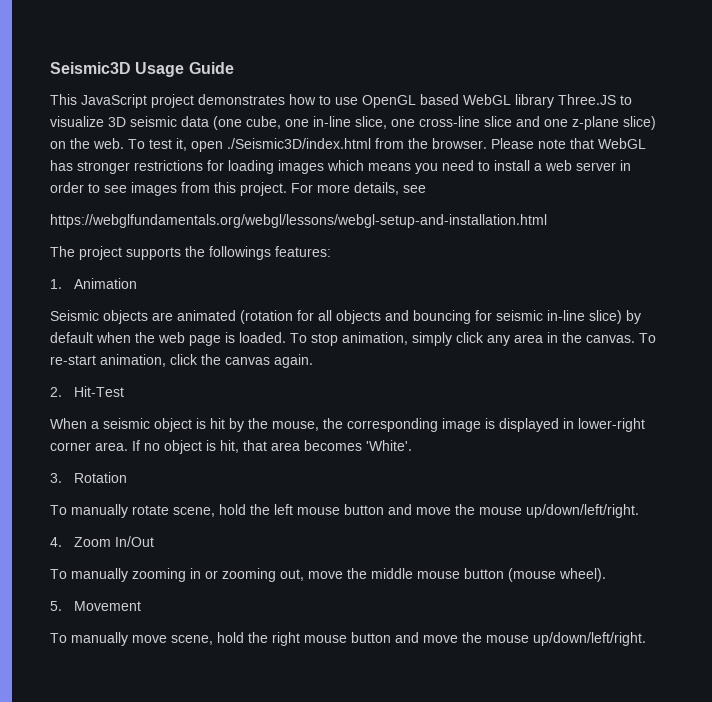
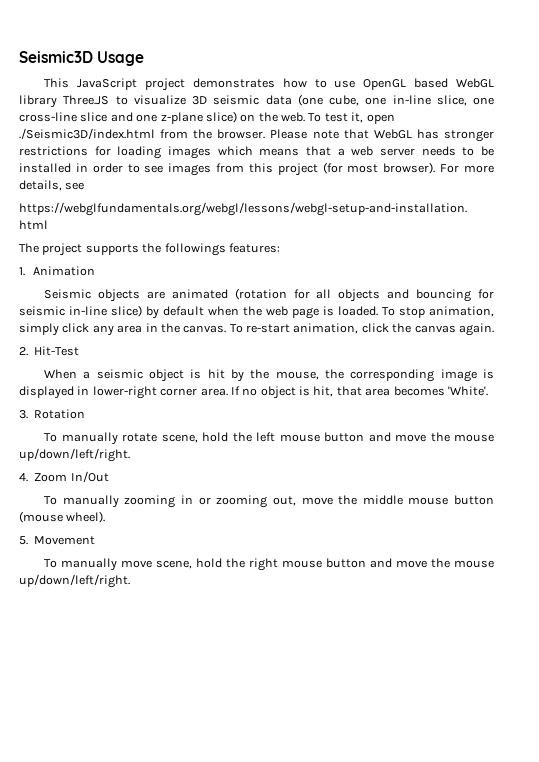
- Seismic3D Usage Guide
+ Seismic3D Usage
- Please note that WebGL has stronger restrictions for loading images which means you need to install a web server in order to see images from this project.
+ Please note that WebGL has stronger restrictions for loading images which means that a web server needs to be installed in order to see images from this project (for most browser).

